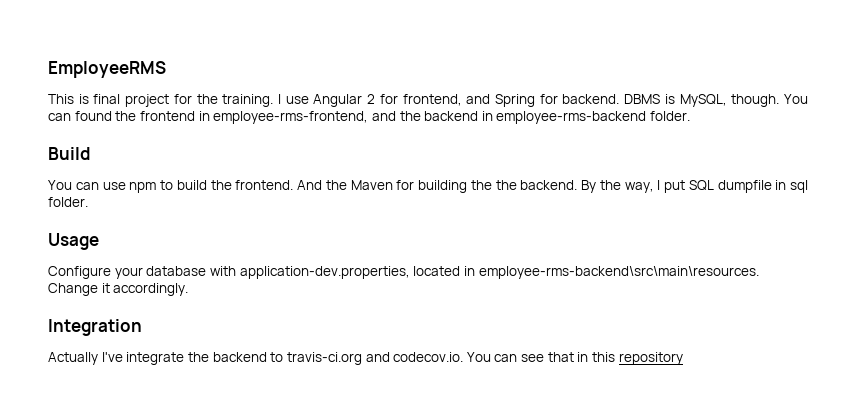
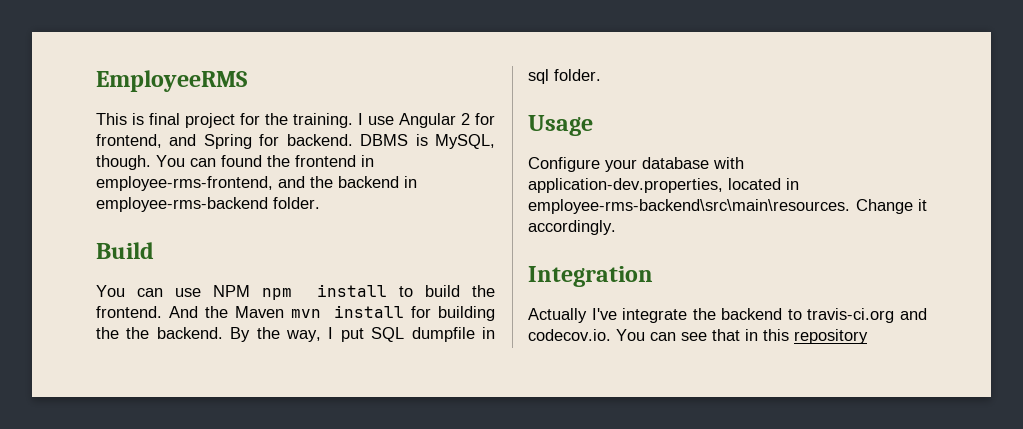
- You can use npm to build the frontend.
+ You can use NPM npm install to build the frontend.
- And the Maven for building the the backend.
+ And the Maven mvn install for building the the backend.

